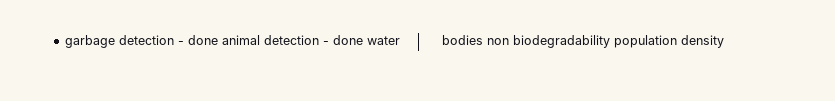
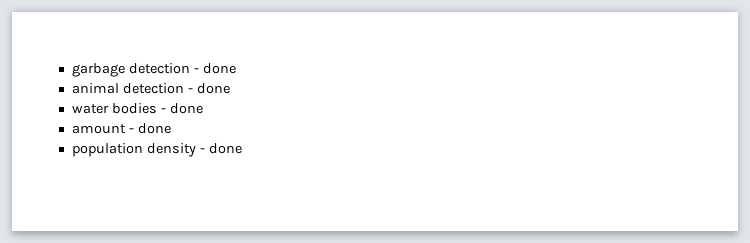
- garbage detection - done animal detection - done water bodies non biodegradability population density
+ garbage detection - done
+ animal detection - done
+ water bodies - done
+ amount - done
+ population density - done

